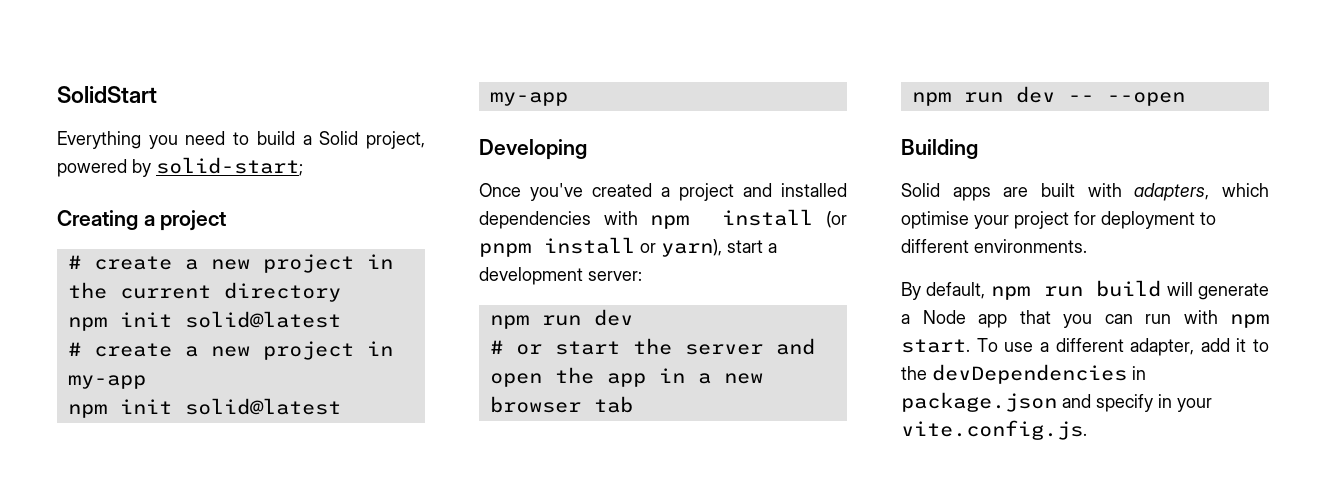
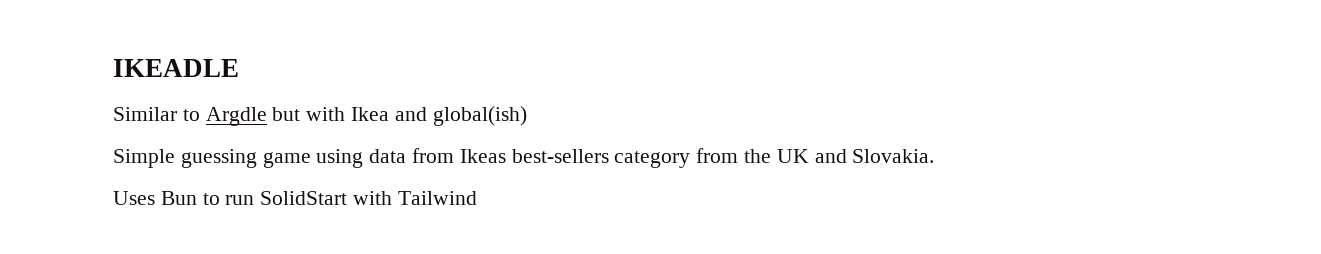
- SolidStart
- Everything you need to build a Solid project, powered by solid-start;
- Creating a project
- # create a new project in the current directory
- npm init solid@latest
- # create a new project in my-app
- npm init solid@latest my-app
- Developing
- Once you've created a project and installed dependencies with npm install (or pnpm install or yarn), start a development server:
- npm run dev
- # or start the server and open the app in a new browser tab
- npm run dev -- --open
- Building
- Solid apps are built with adapters, which optimise your project for deployment to different environments.
- By default, npm run build will generate a Node app that you can run with npm start. To use a different adapter, add it to the devDependencies in package.json and specify in your vite.config.js.
+ IKEADLE
+ Similar to Argdle but with Ikea and global(ish)
+ Simple guessing game using data from Ikeas best-sellers category from the UK and Slovakia.
+ Uses Bun to run SolidStart with Tailwind

